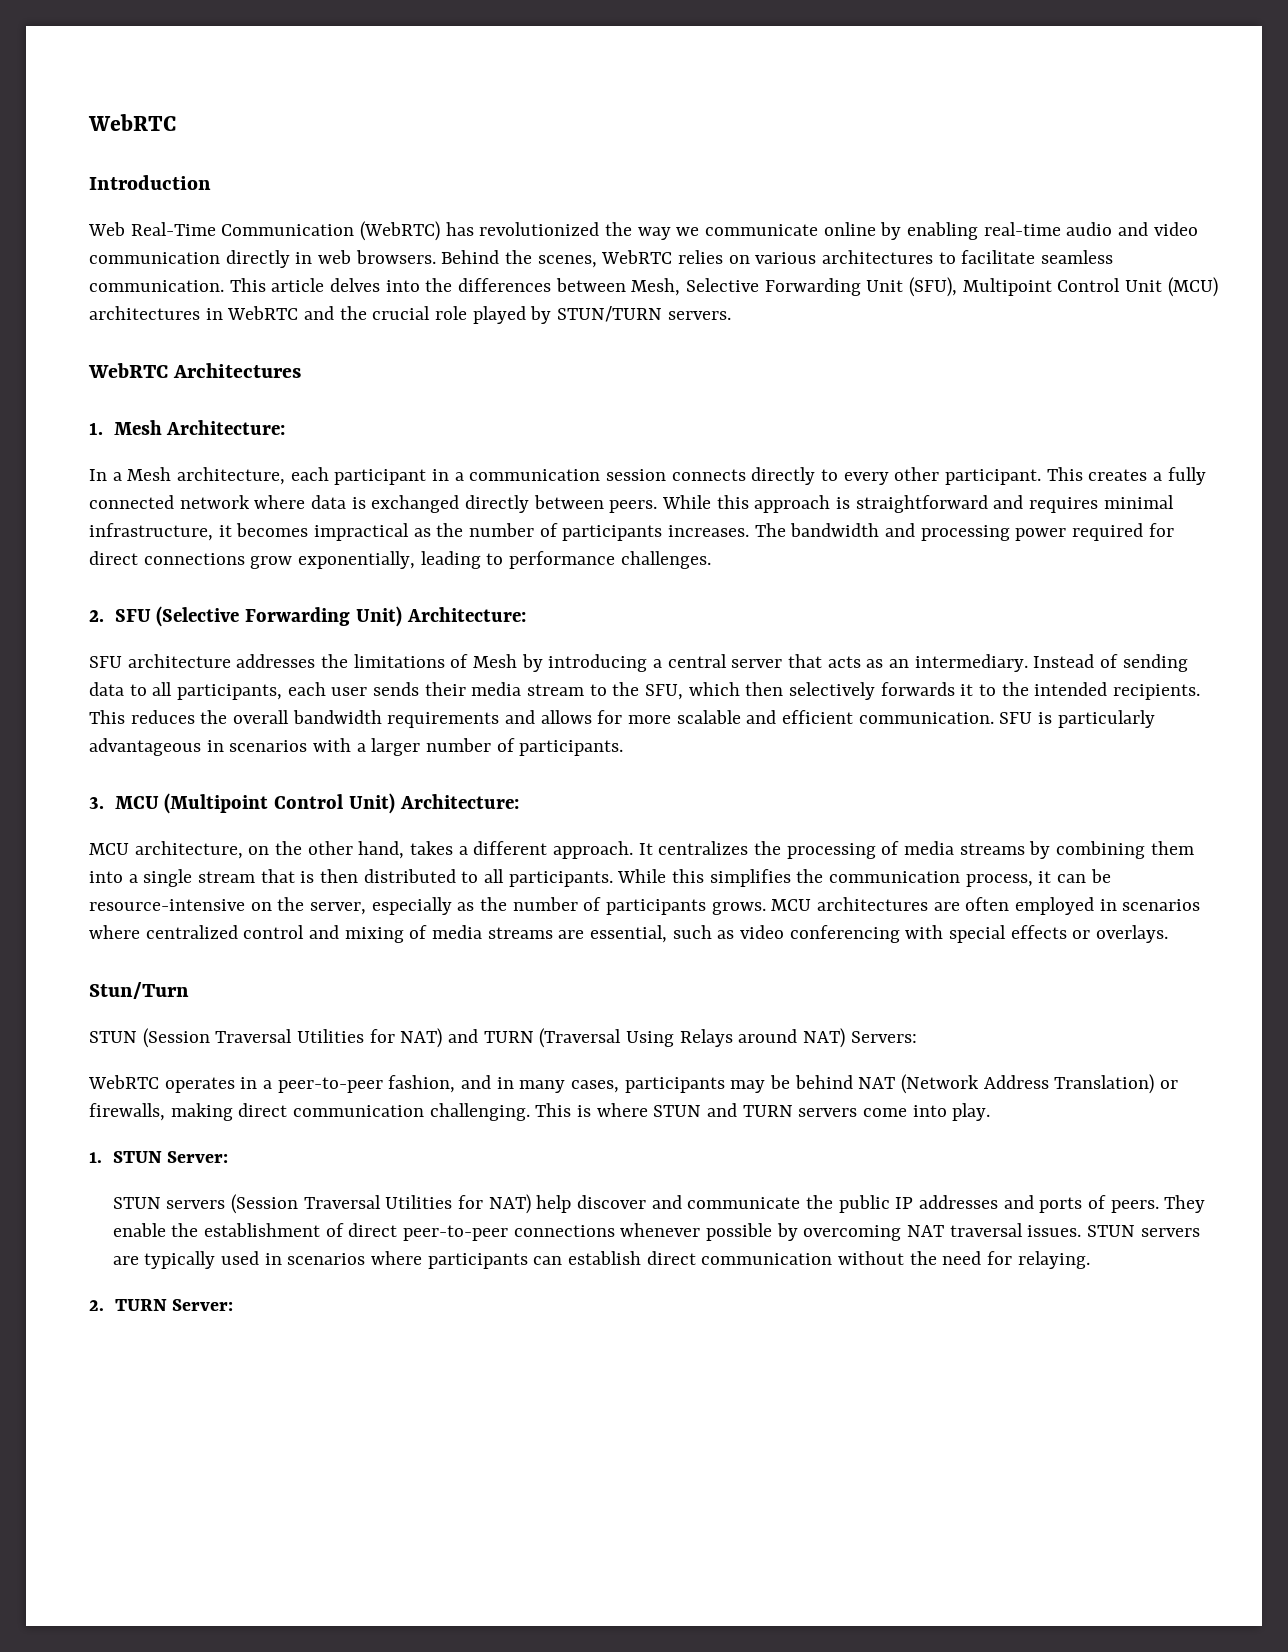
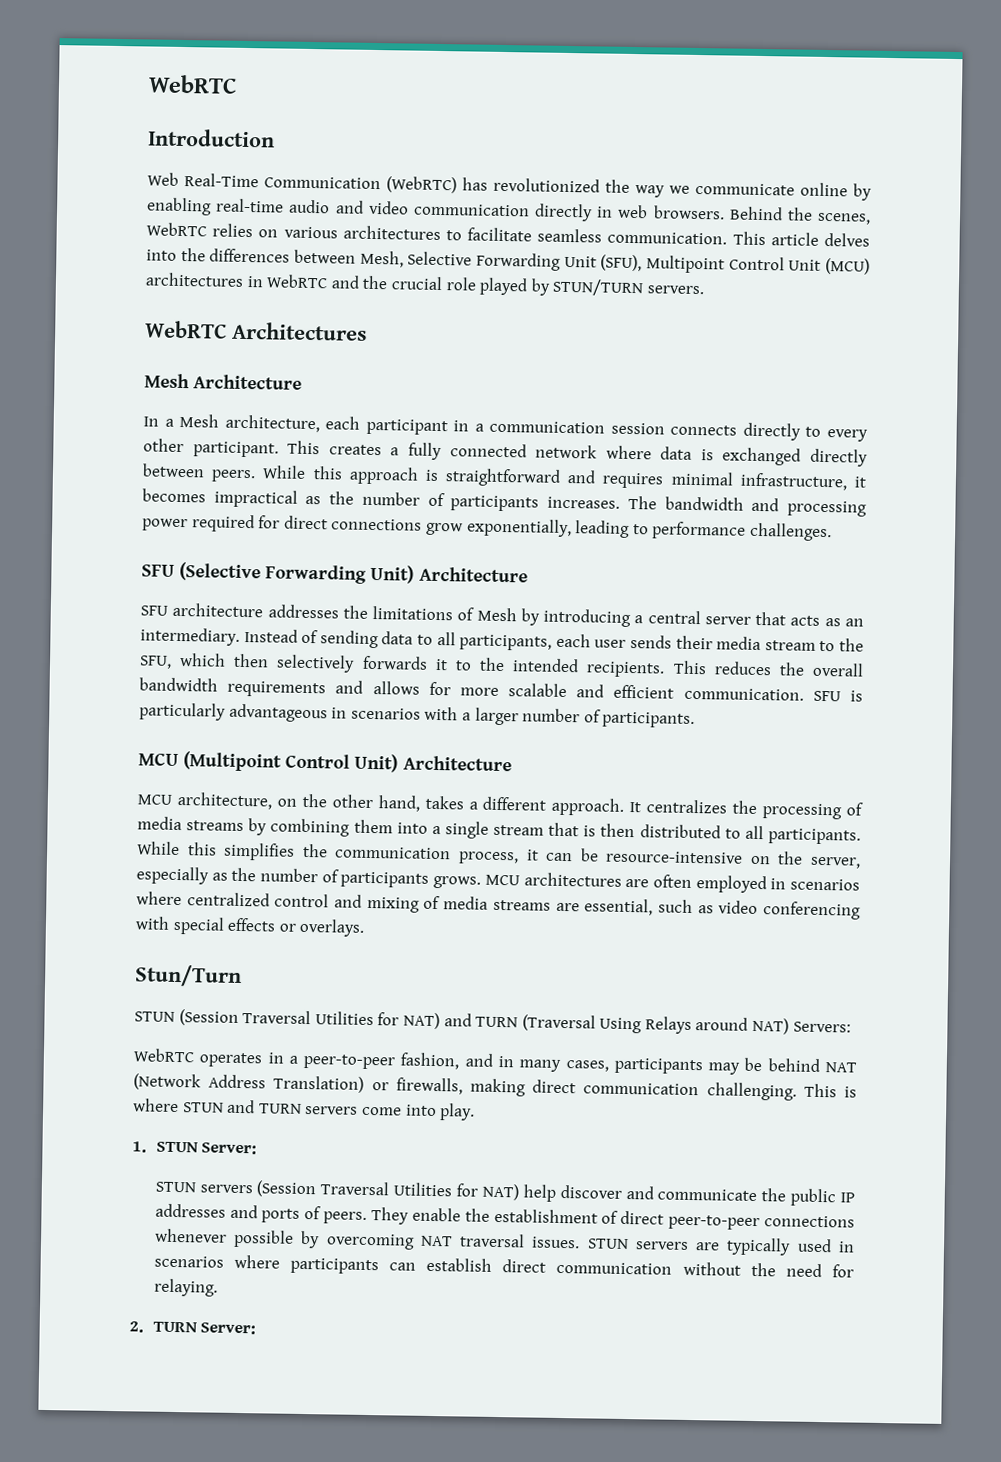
- 1. Mesh Architecture:
+ Mesh Architecture
- 2. SFU (Selective Forwarding Unit) Architecture:
+ SFU (Selective Forwarding Unit) Architecture
- 3. MCU (Multipoint Control Unit) Architecture:
+ MCU (Multipoint Control Unit) Architecture

